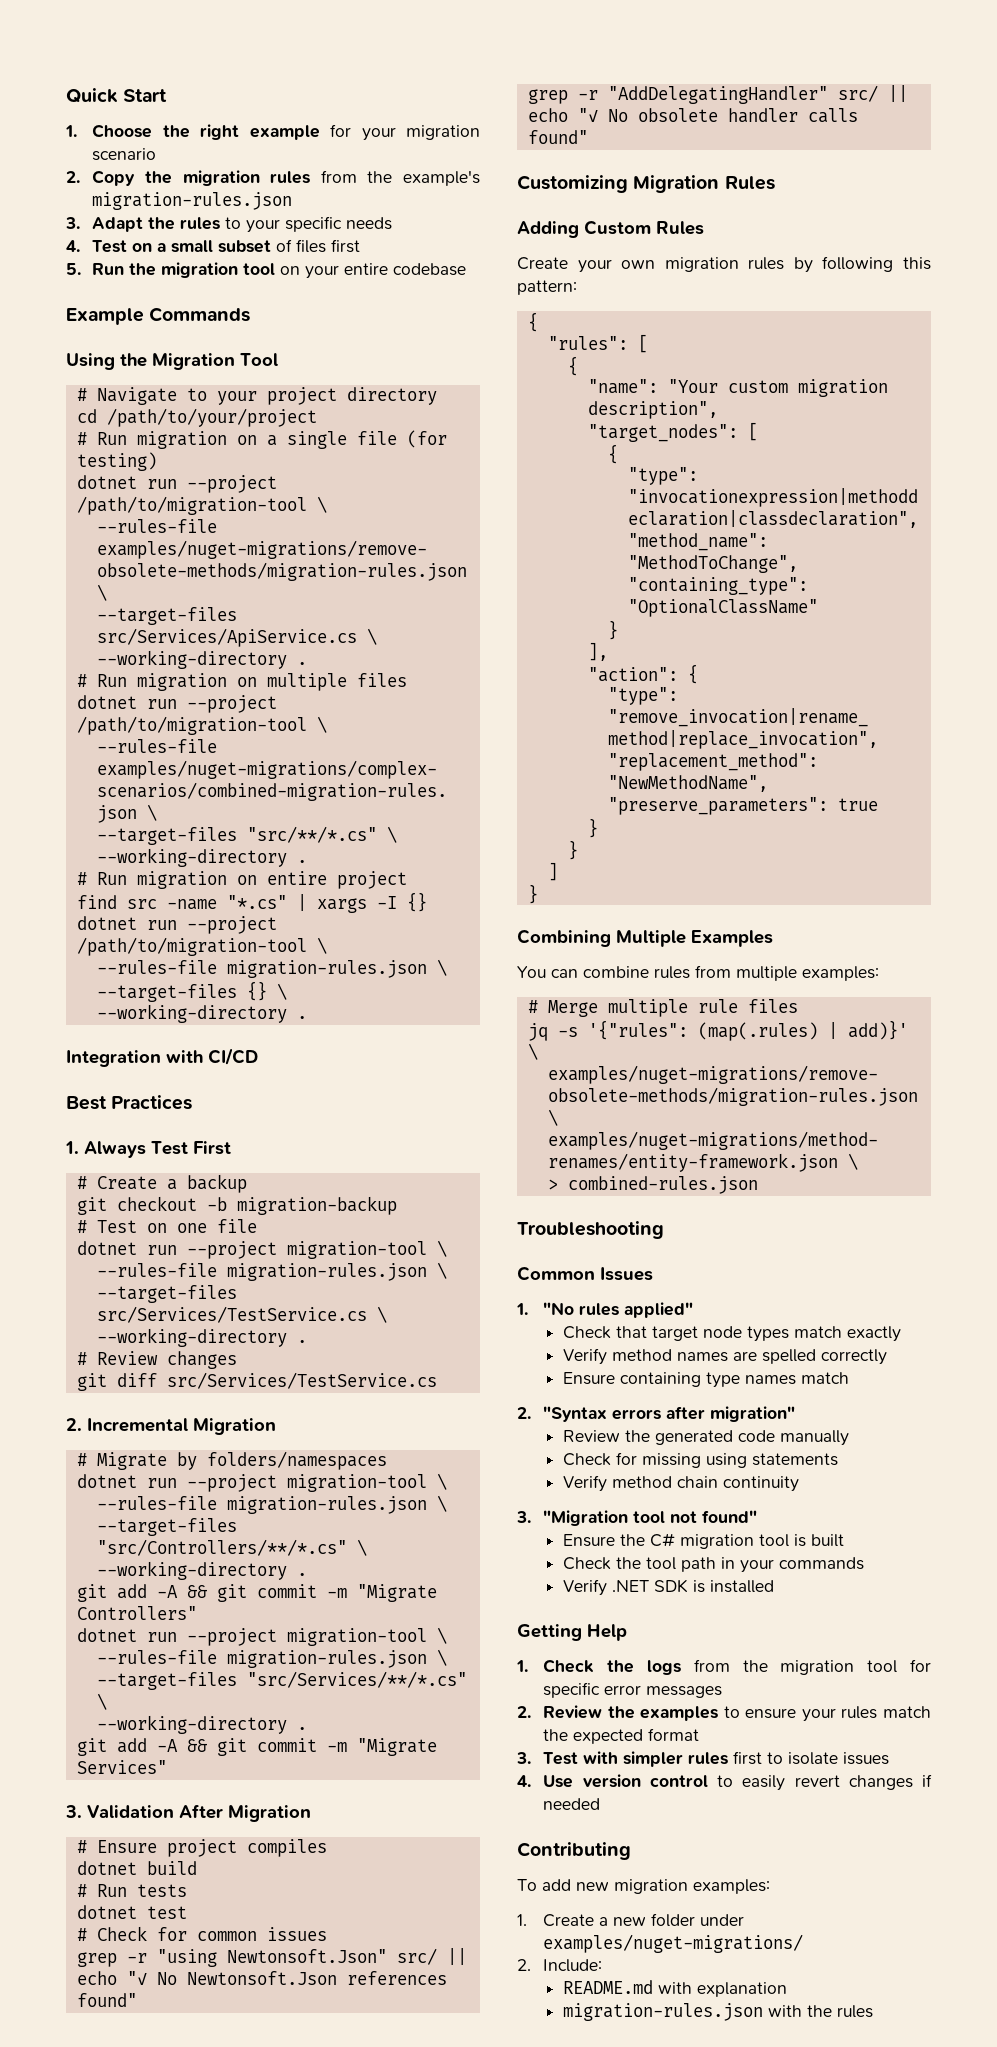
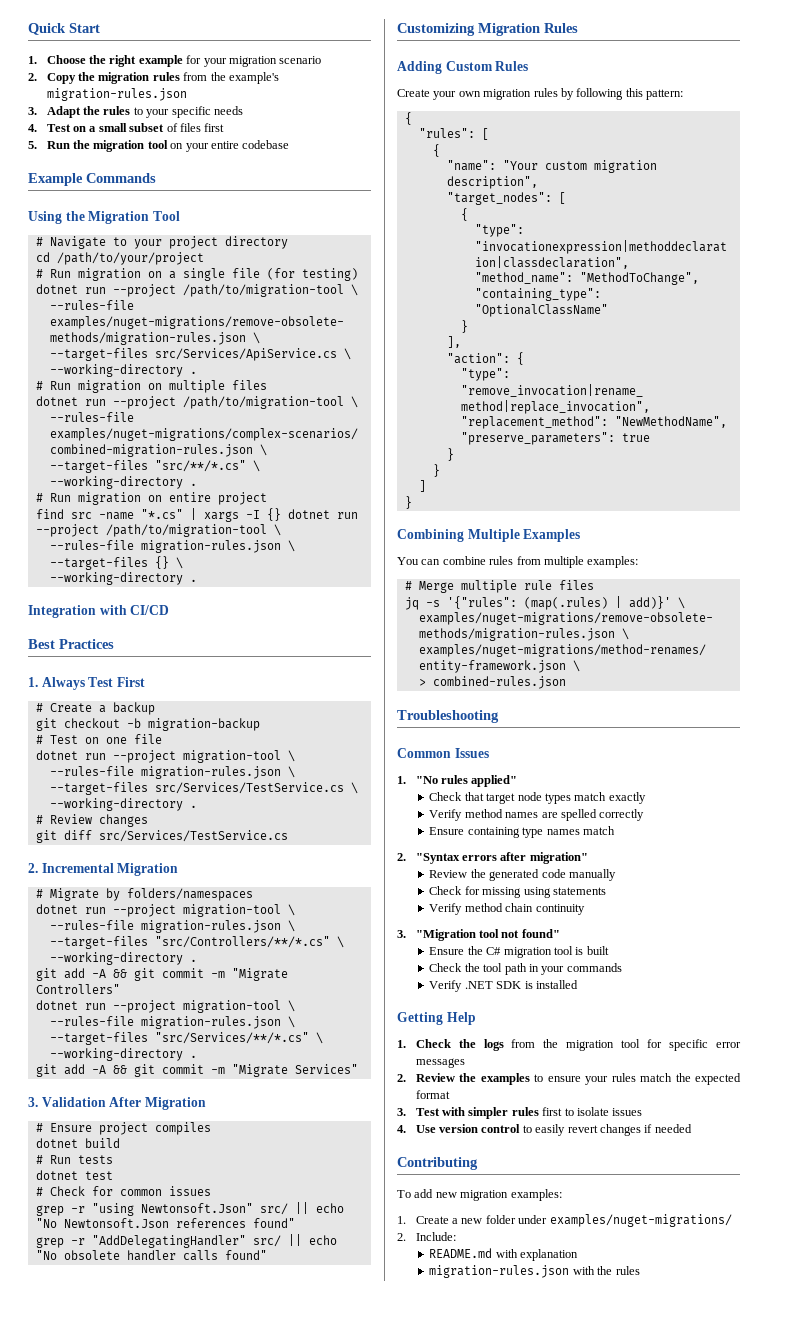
- grep -r "using Newtonsoft.Json" src/ || echo "✓ No Newtonsoft.Json references found"
+ grep -r "using Newtonsoft.Json" src/ || echo "No Newtonsoft.Json references found"
- grep -r "AddDelegatingHandler" src/ || echo "✓ No obsolete handler calls found"
+ grep -r "AddDelegatingHandler" src/ || echo "No obsolete handler calls found"

